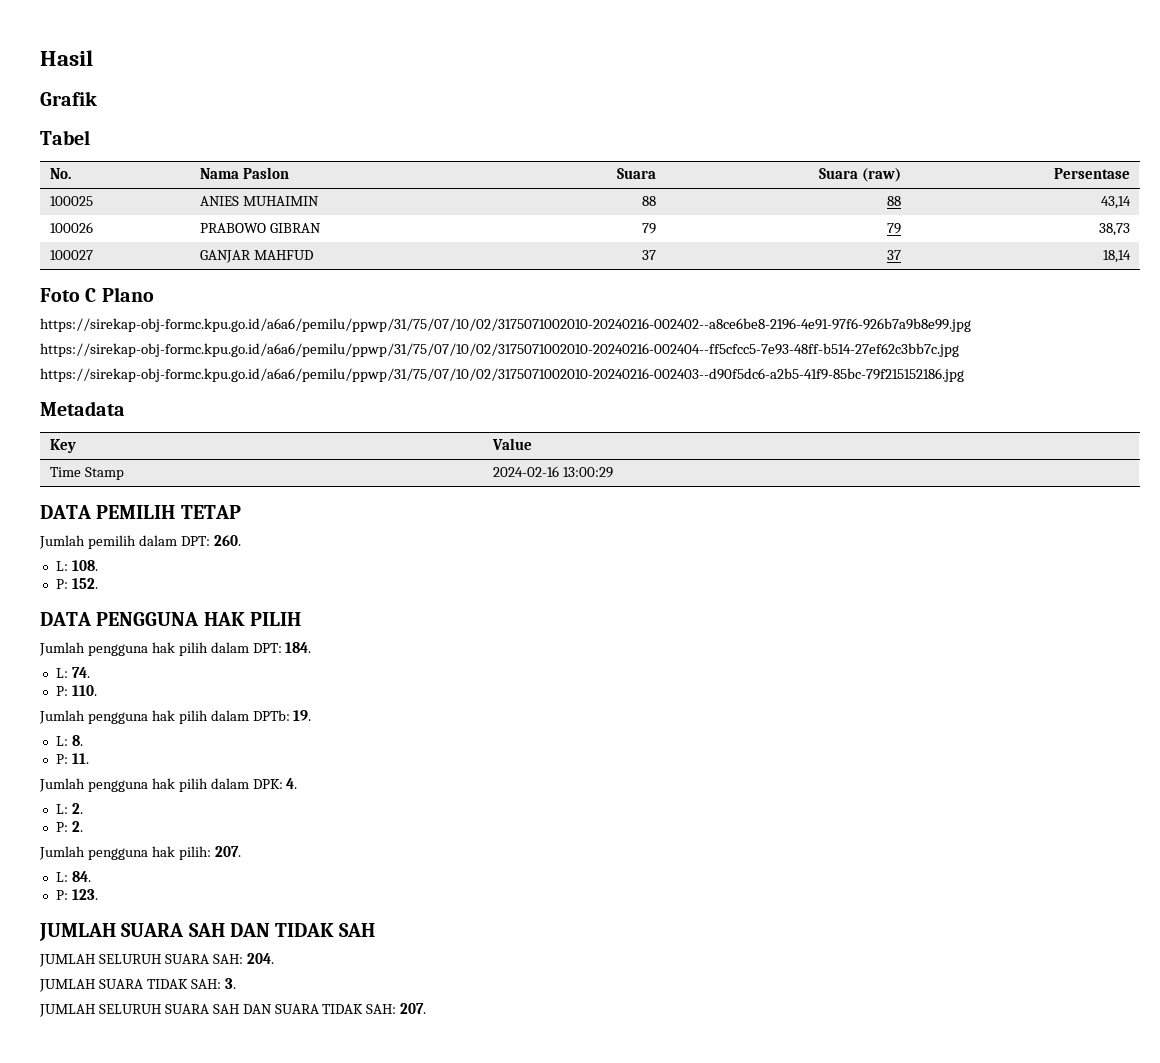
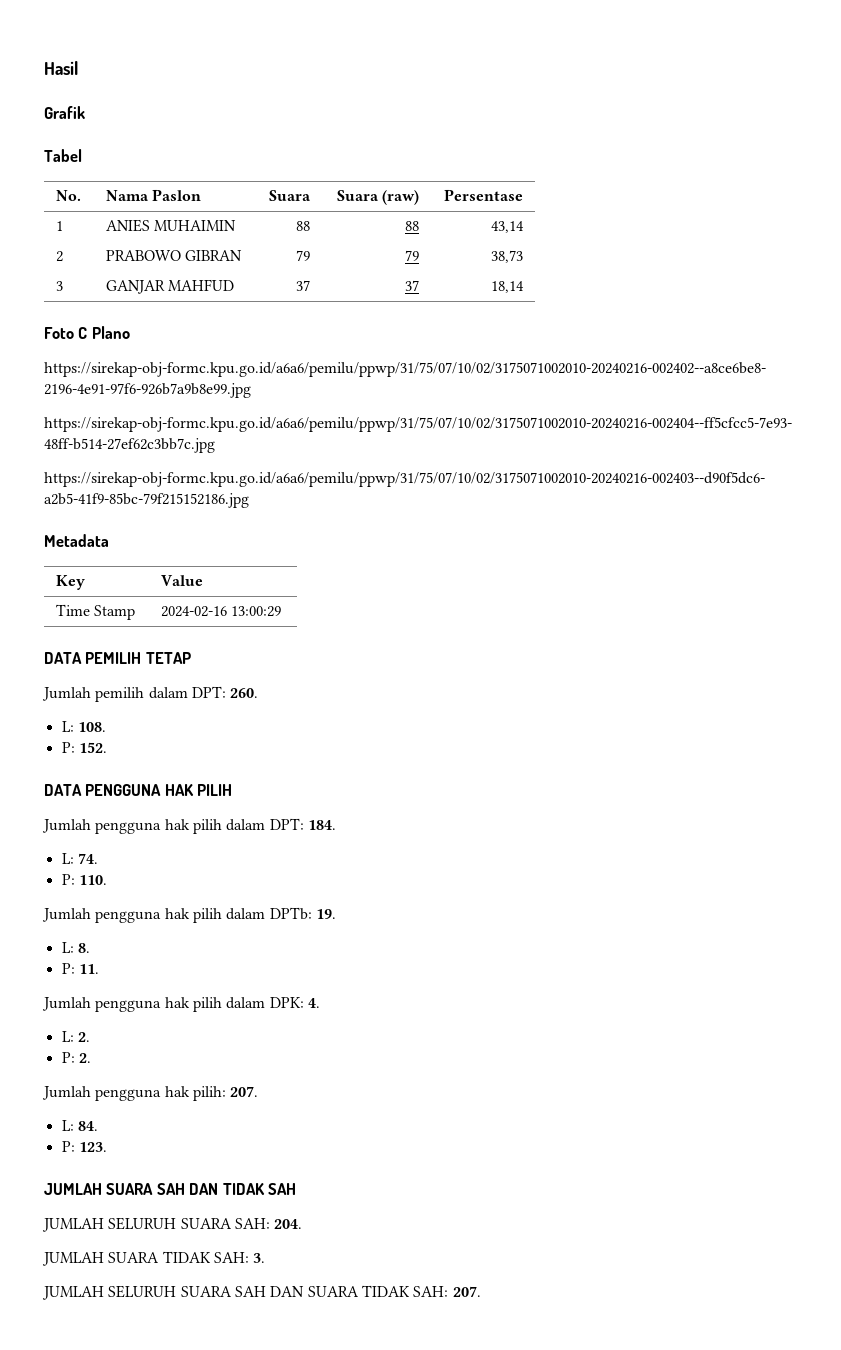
- 100025 | ANIES MUHAIMIN | 88 | 88 | 43,14
+ 1 | ANIES MUHAIMIN | 88 | 88 | 43,14
- 100026 | PRABOWO GIBRAN | 79 | 79 | 38,73
+ 2 | PRABOWO GIBRAN | 79 | 79 | 38,73
- 100027 | GANJAR MAHFUD | 37 | 37 | 18,14
+ 3 | GANJAR MAHFUD | 37 | 37 | 18,14

